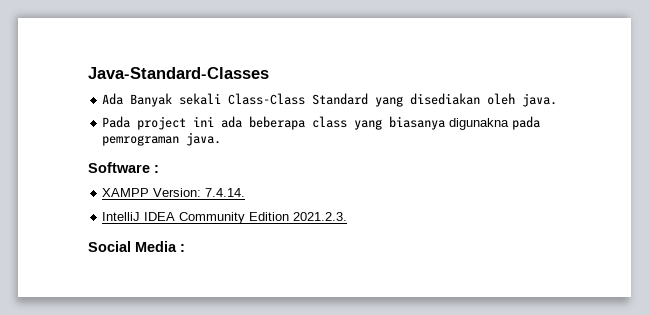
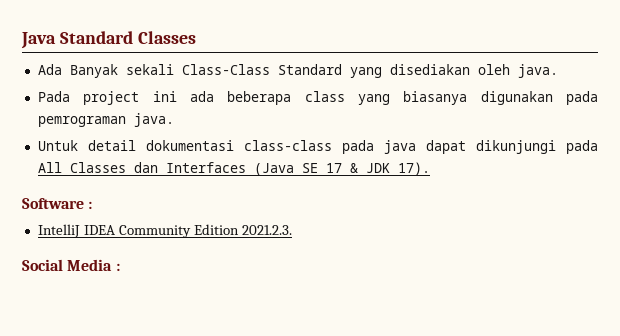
- Java-Standard-Classes
+ Java Standard Classes
- Pada project ini ada beberapa class yang biasanya digunakna pada pemrograman java.
+ Pada project ini ada beberapa class yang biasanya digunakan pada pemrograman java.
+ Untuk detail dokumentasi class-class pada java dapat dikunjungi pada All Classes dan Interfaces (Java SE 17 & JDK 17).
- XAMPP Version: 7.4.14.

